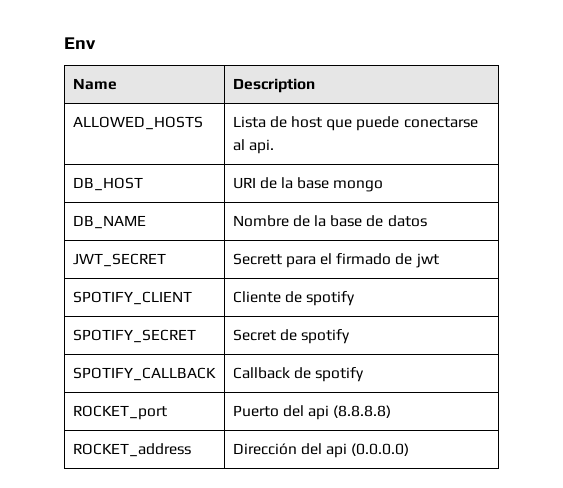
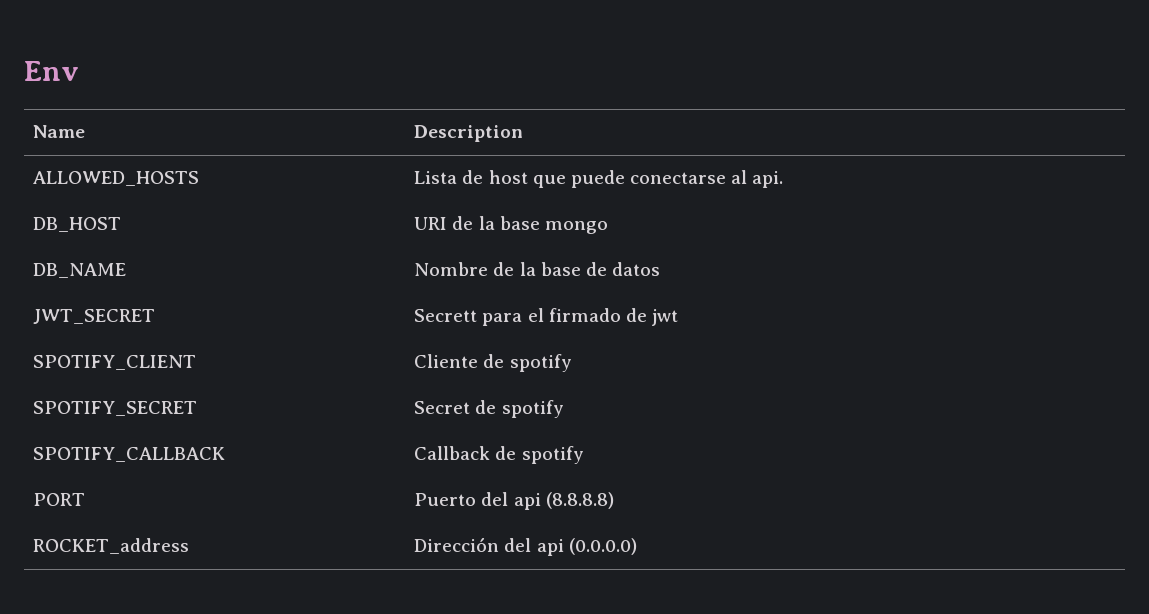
- ROCKET_port | Puerto del api (8.8.8.8)
+ PORT | Puerto del api (8.8.8.8)

